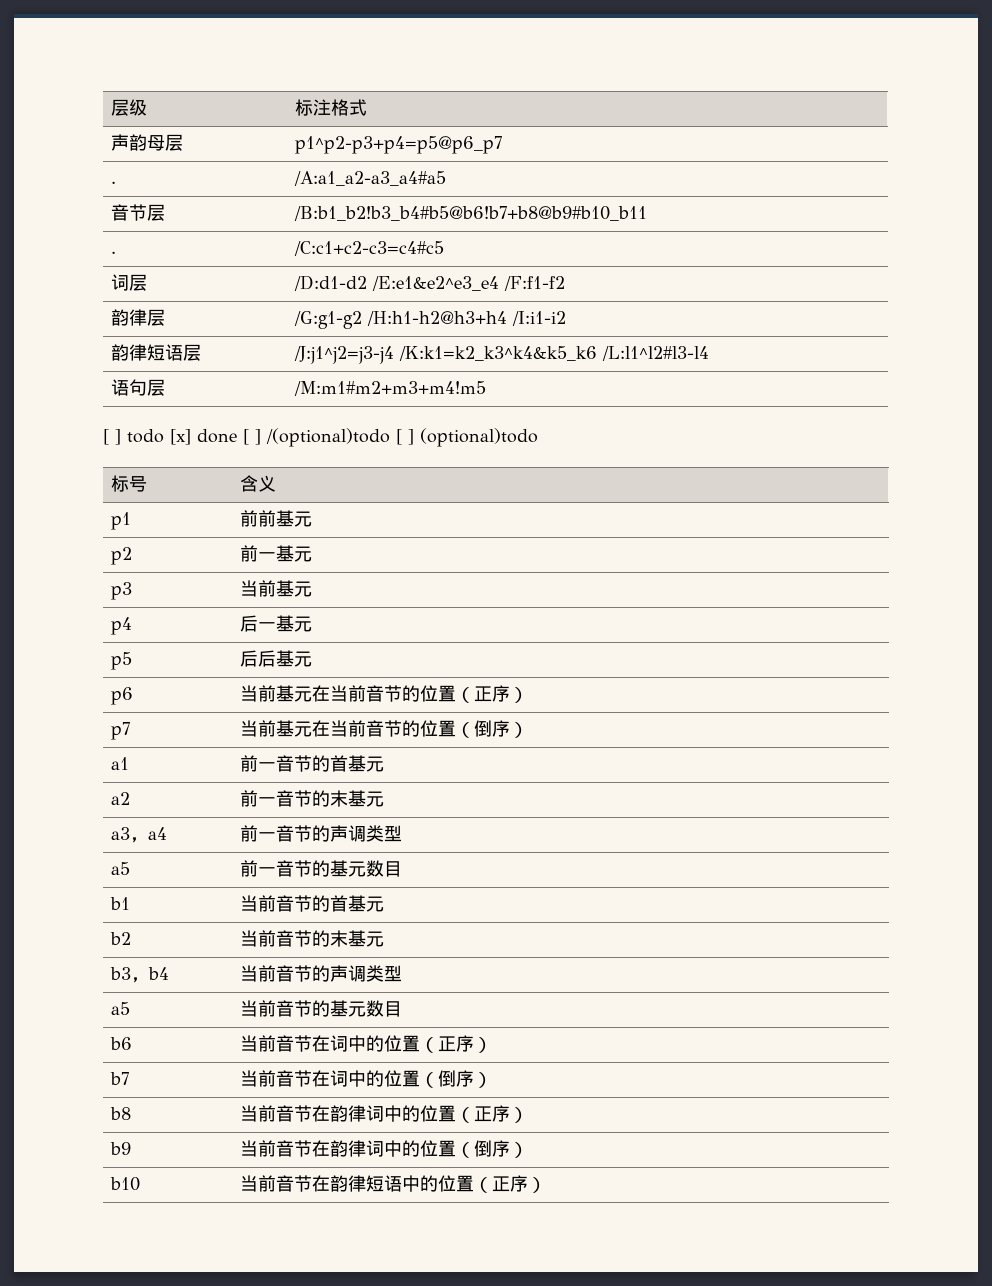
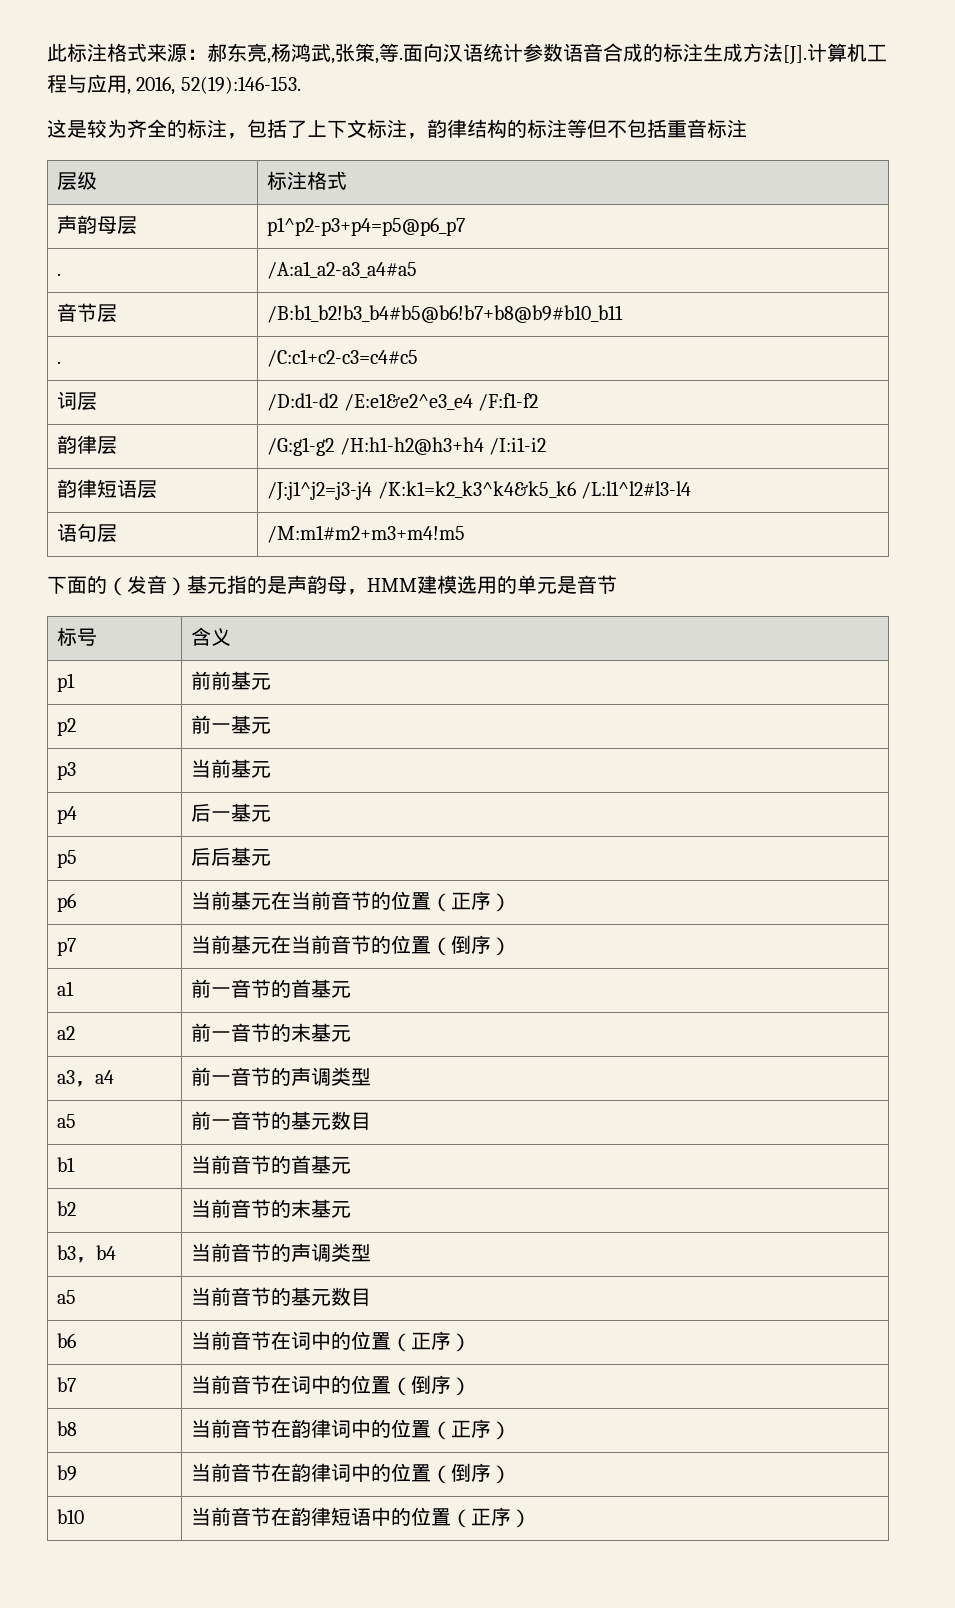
+ 此标注格式来源：郝东亮,杨鸿武,张策,等.面向汉语统计参数语音合成的标注生成方法[J].计算机工程与应用, 2016, 52(19):146-153.
+ 这是较为齐全的标注，包括了上下文标注，韵律结构的标注等但不包括重音标注
- [ ] todo [x] done [ ] /(optional)todo [ ] (optional)todo
+ 下面的（发音）基元指的是声韵母，HMM建模选用的单元是音节

